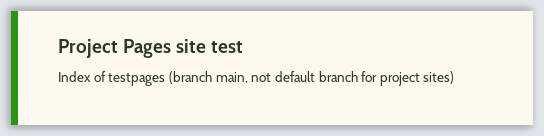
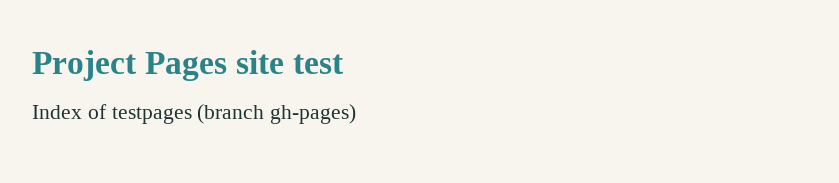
- Index of testpages (branch main, not default branch for project sites)
+ Index of testpages (branch gh-pages)

